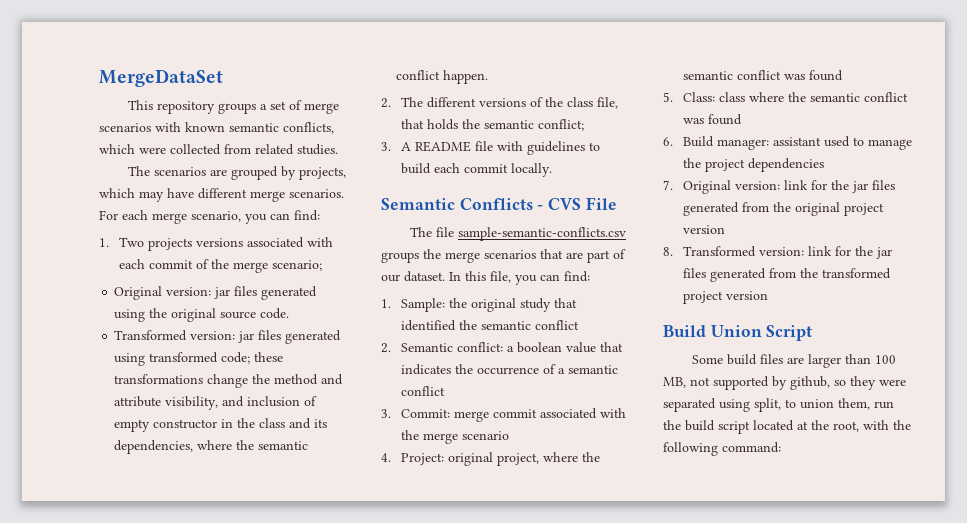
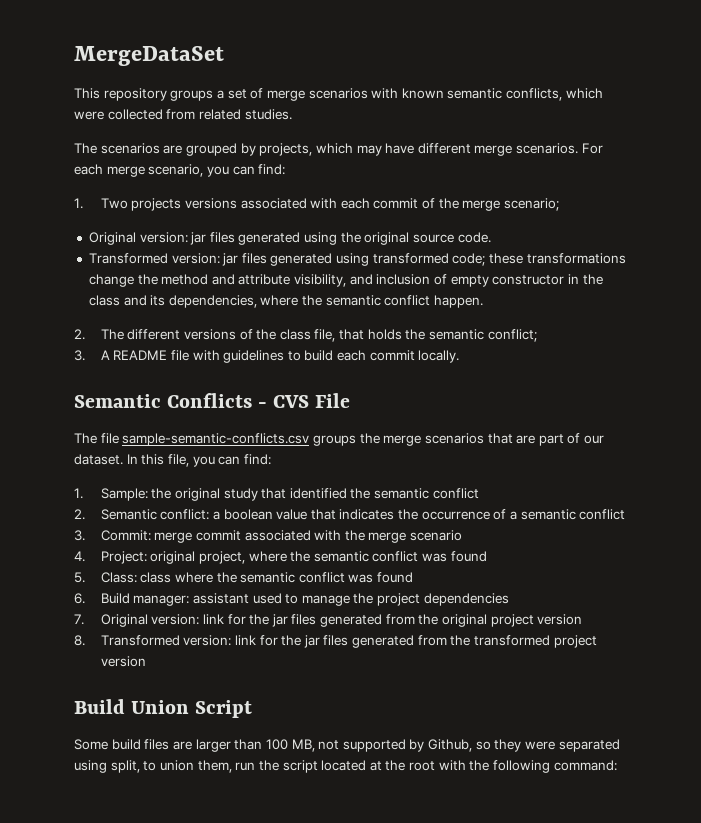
- Some build files are larger than 100 MB, not supported by github, so they were separated using split, to union them, run the build script located at the root, with the following command:
+ Some build files are larger than 100 MB, not supported by Github, so they were separated using split, to union them, run the script located at the root with the following command:

